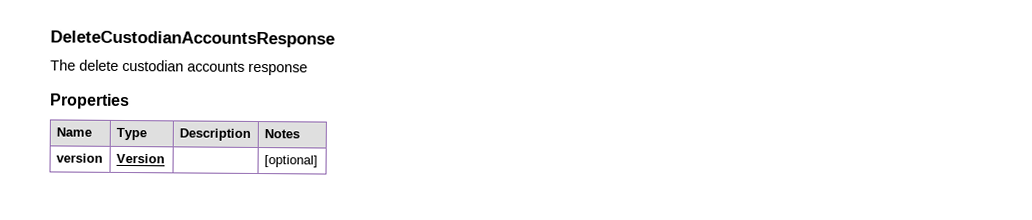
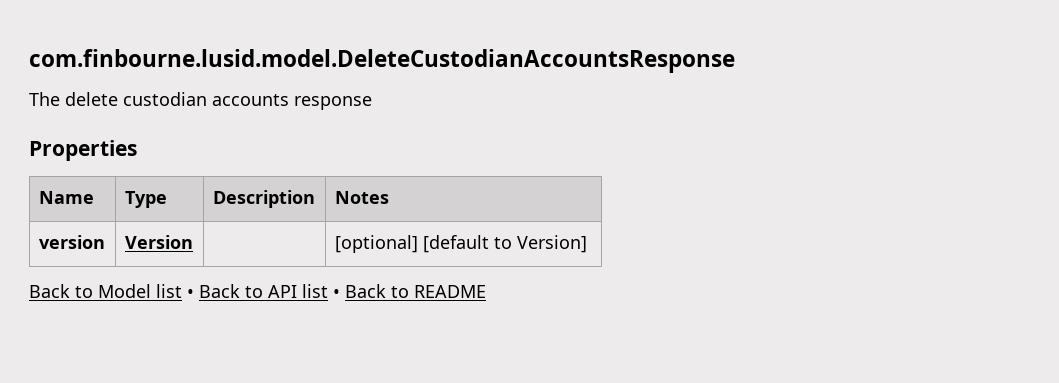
- DeleteCustodianAccountsResponse
+ com.finbourne.lusid.model.DeleteCustodianAccountsResponse
- version | Version | | [optional]
+ version | Version | | [optional] [default to Version]
+ Back to Model list • Back to API list • Back to README

